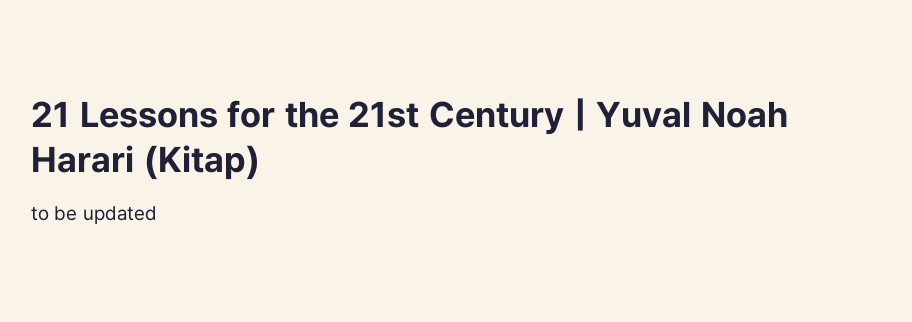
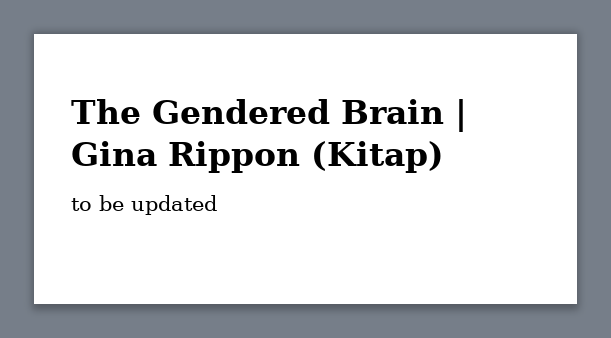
- 21 Lessons for the 21st Century | Yuval Noah Harari (Kitap)
+ The Gendered Brain | Gina Rippon (Kitap)

